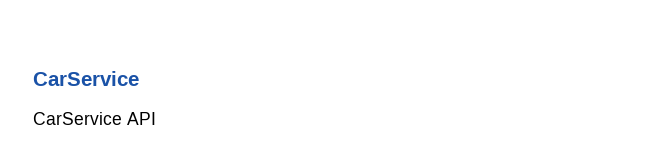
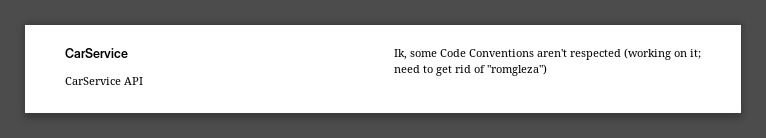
+ Ik, some Code Conventions aren't respected (working on it; need to get rid of "romgleza")

